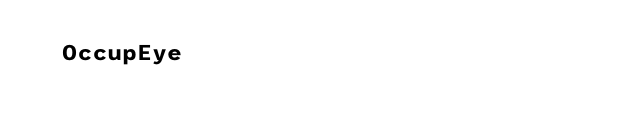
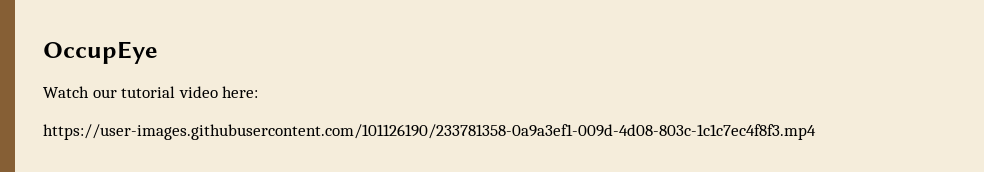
+ Watch our tutorial video here:
+ https://user-images.githubusercontent.com/101126190/233781358-0a9a3ef1-009d-4d08-803c-1c1c7ec4f8f3.mp4

